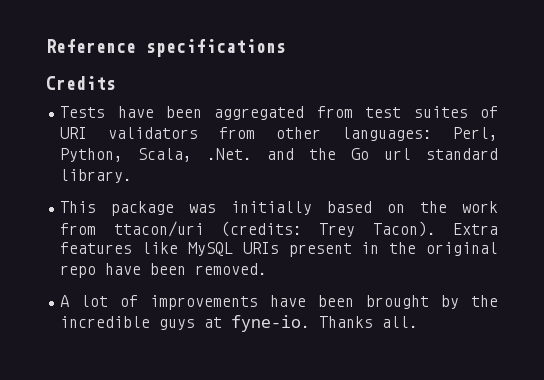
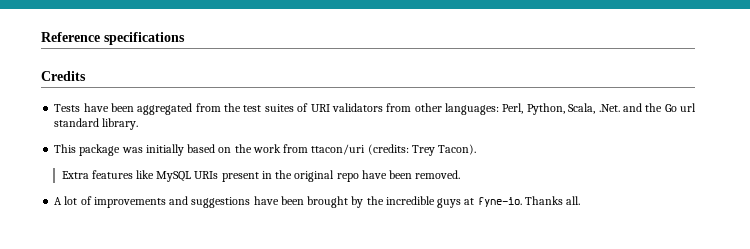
- Tests have been aggregated from test suites of URI validators from other languages: Perl, Python, Scala, .Net. and the Go url standard library.
+ Tests have been aggregated from the test suites of URI validators from other languages: Perl, Python, Scala, .Net. and the Go url standard library.
- This package was initially based on the work from ttacon/uri (credits: Trey Tacon). Extra features like MySQL URIs present in the original repo have been removed.
+ This package was initially based on the work from ttacon/uri (credits: Trey Tacon).
+ Extra features like MySQL URIs present in the original repo have been removed.
- A lot of improvements have been brought by the incredible guys at fyne-io.
+ A lot of improvements and suggestions have been brought by the incredible guys at fyne-io.

